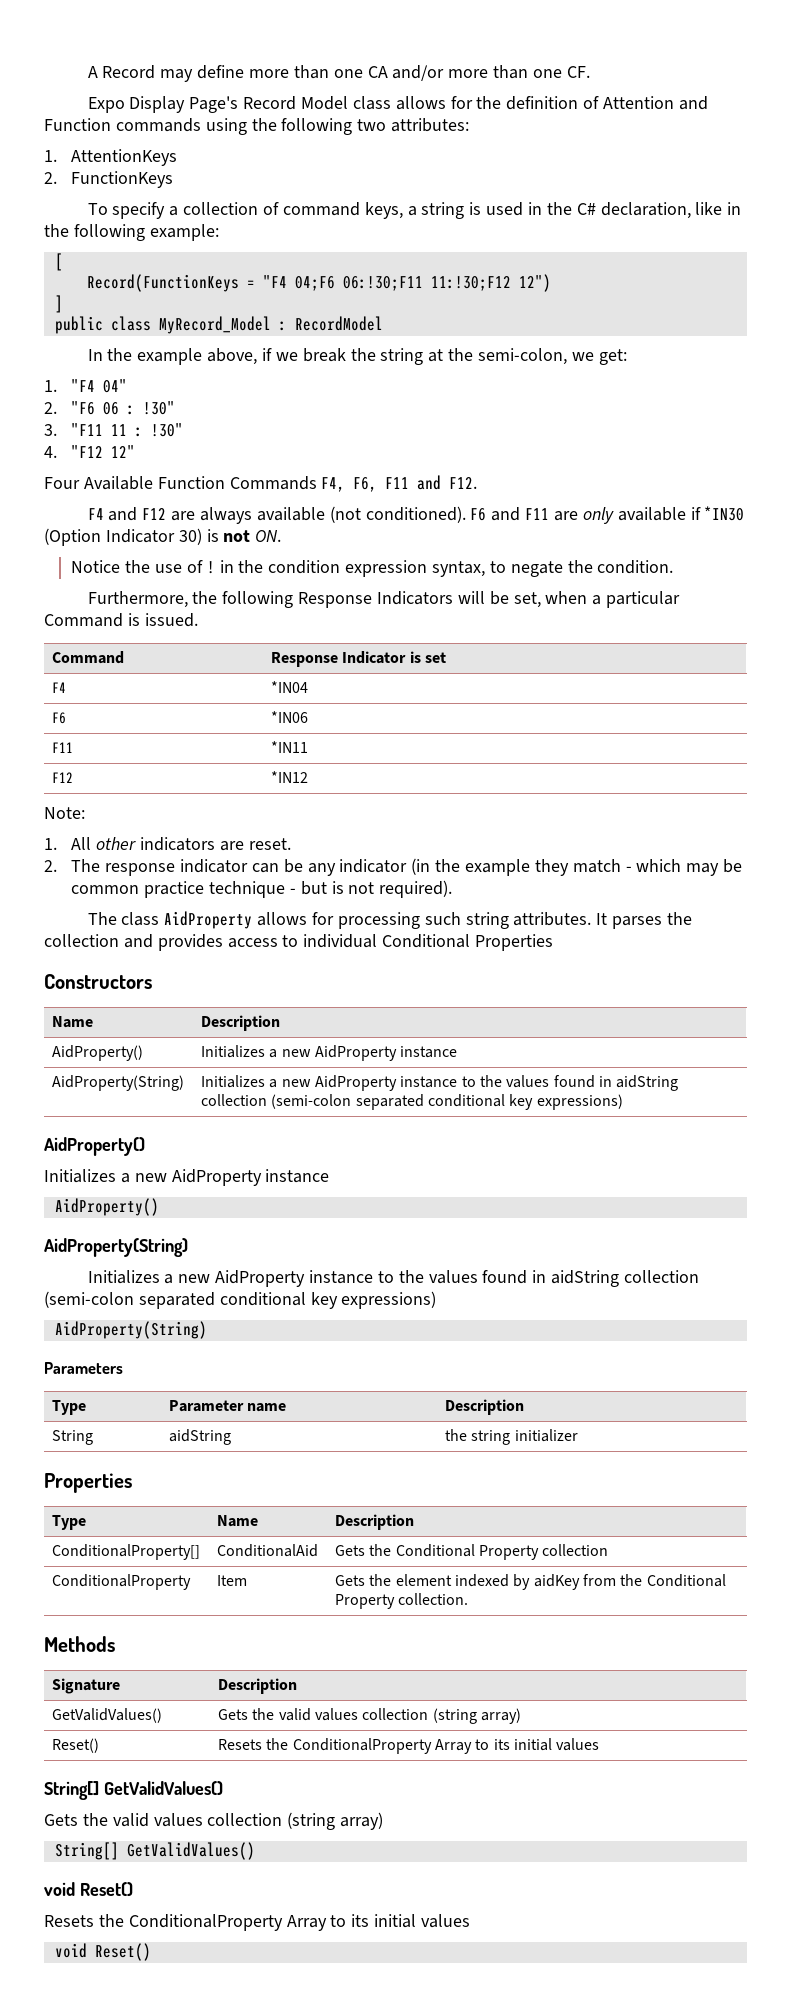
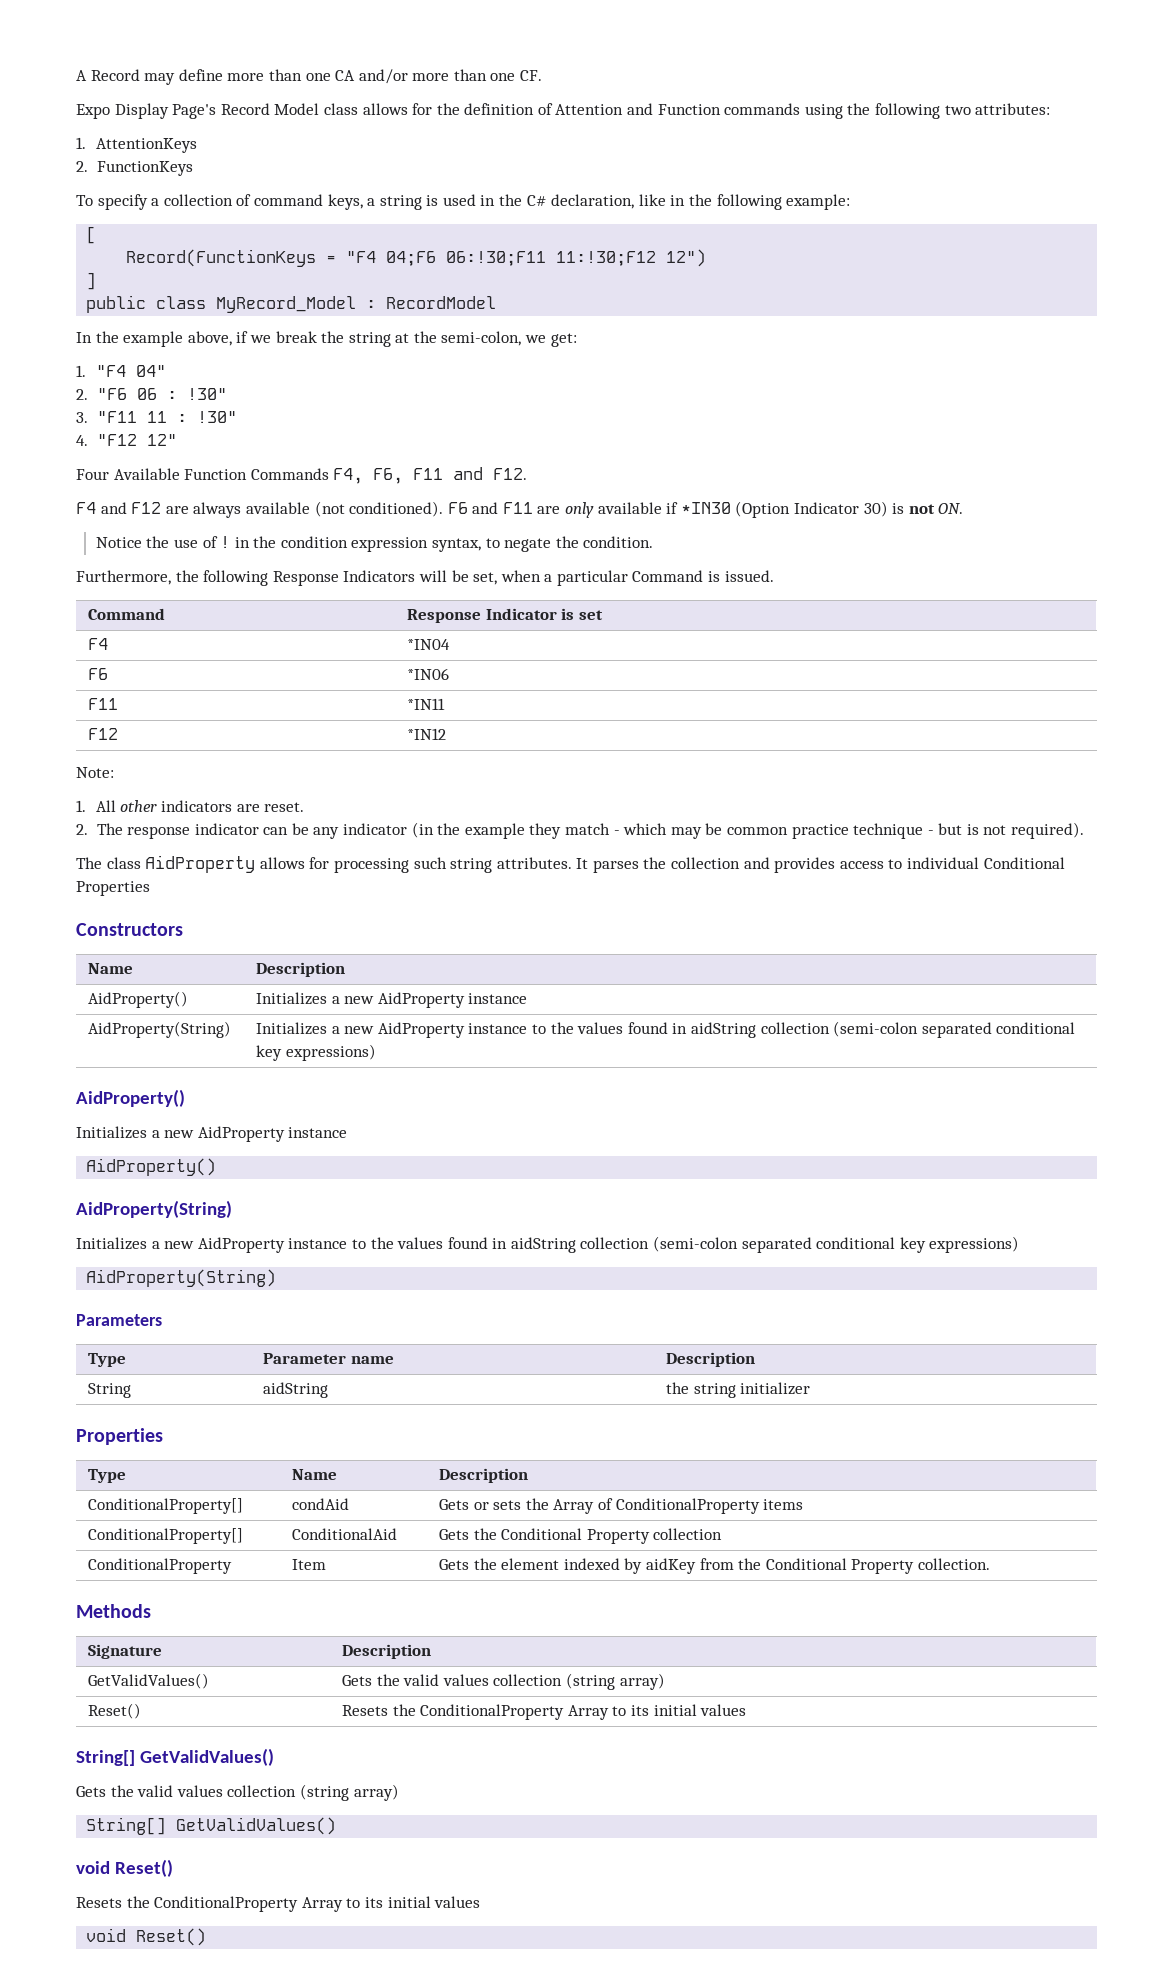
+ ConditionalProperty[] | condAid | Gets or sets the Array of ConditionalProperty items

